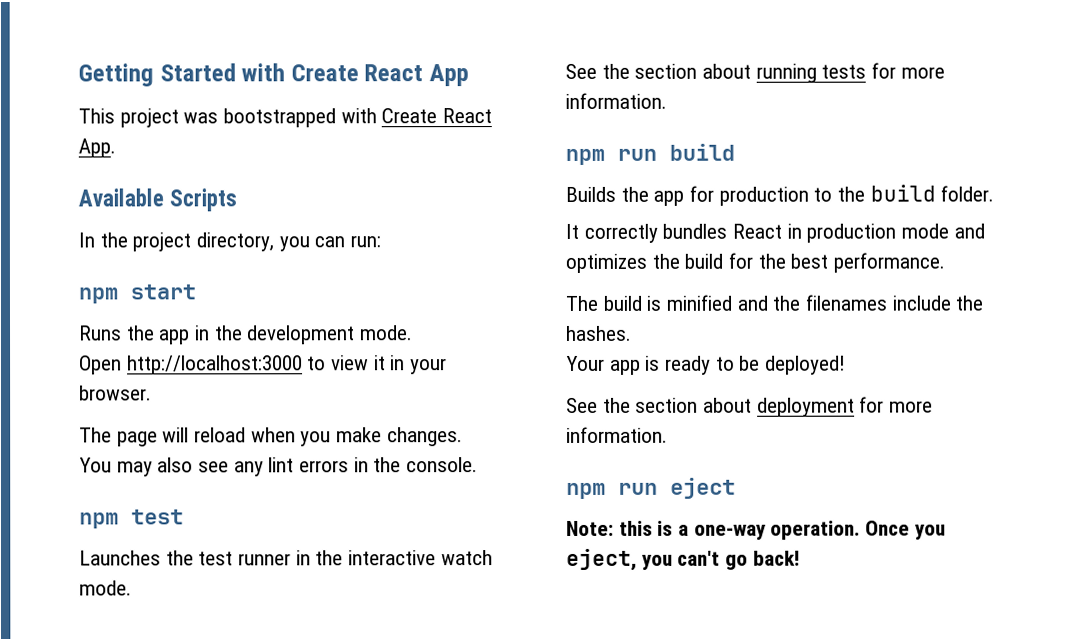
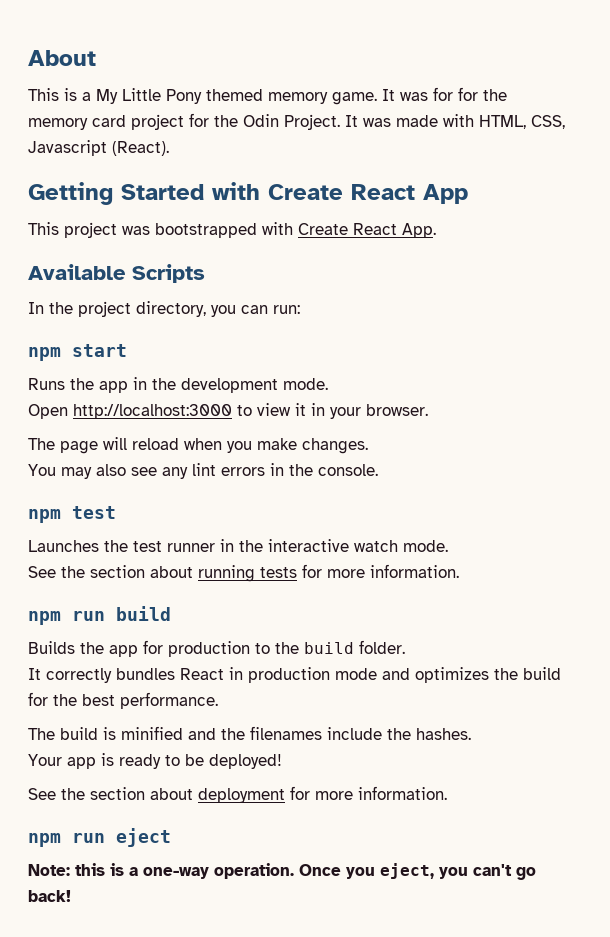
+ About
+ This is a My Little Pony themed memory game. It was for for the memory card project for the Odin Project. It was made with HTML, CSS, Javascript (React).

